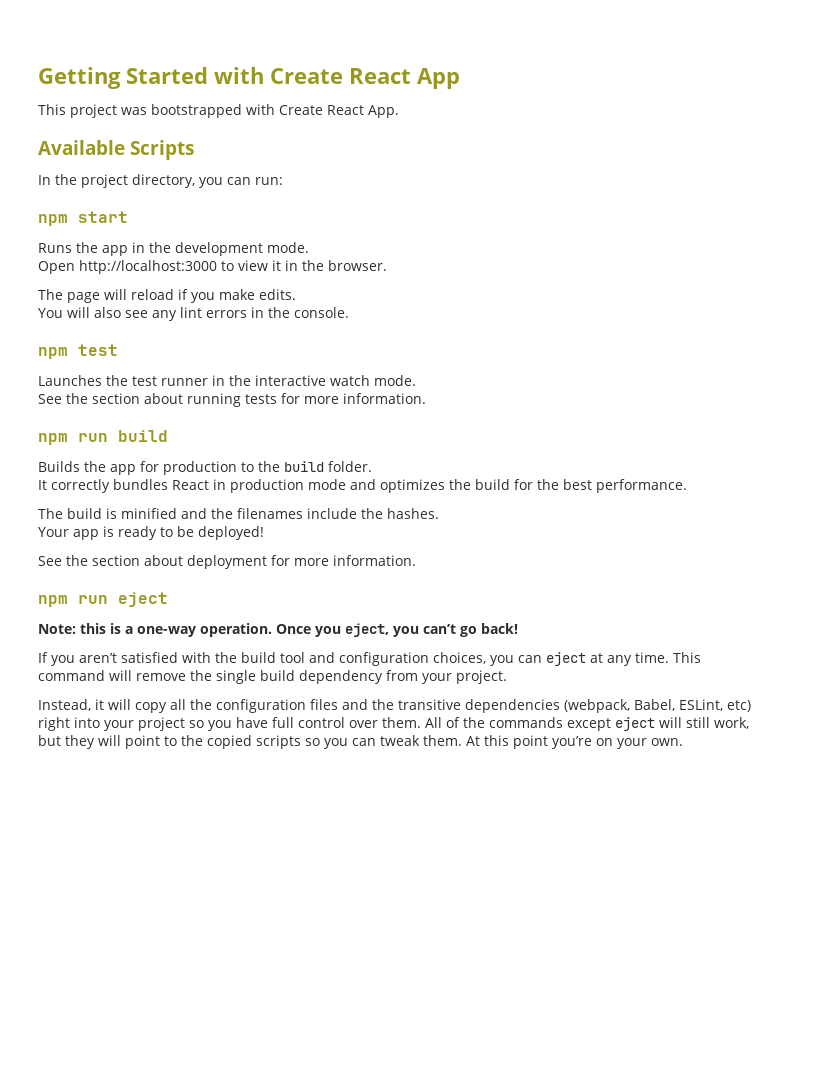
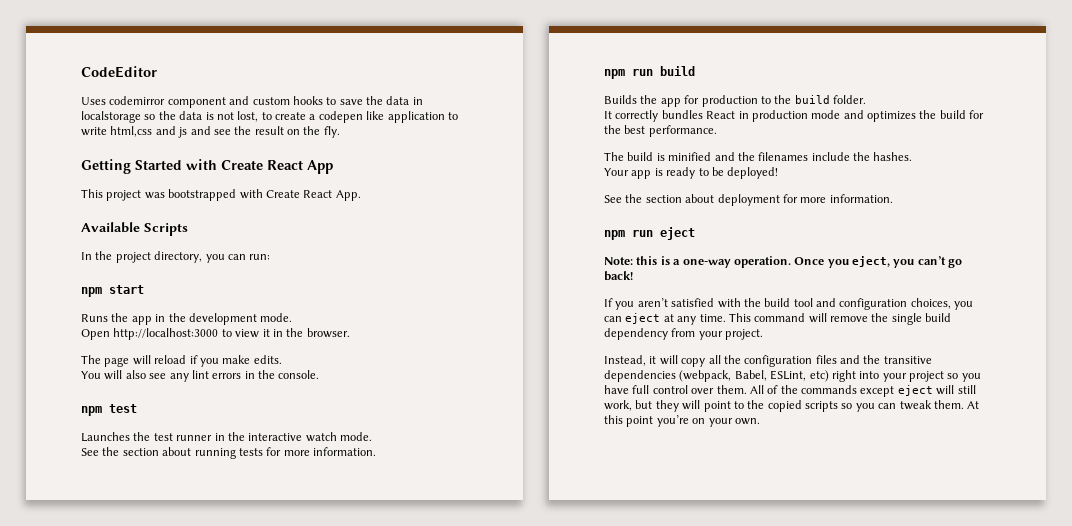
+ CodeEditor
+ Uses codemirror component and custom hooks to save the data in localstorage so the data is not lost, to create a codepen like application to write html,css and js and see the result on the fly.

